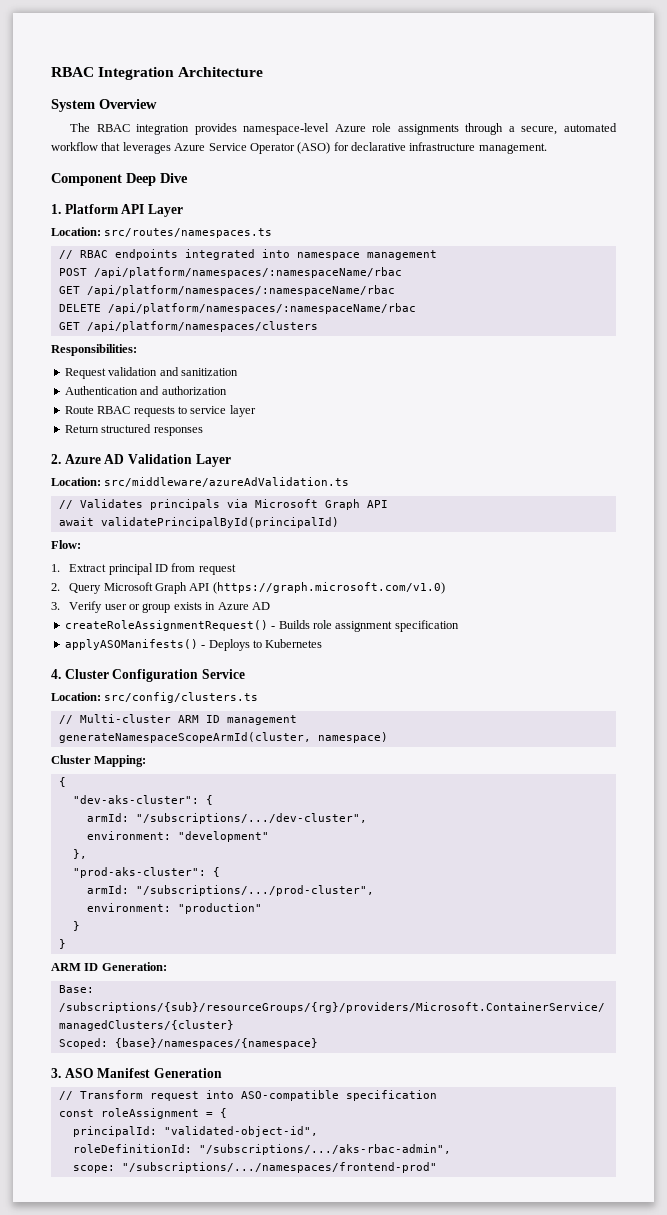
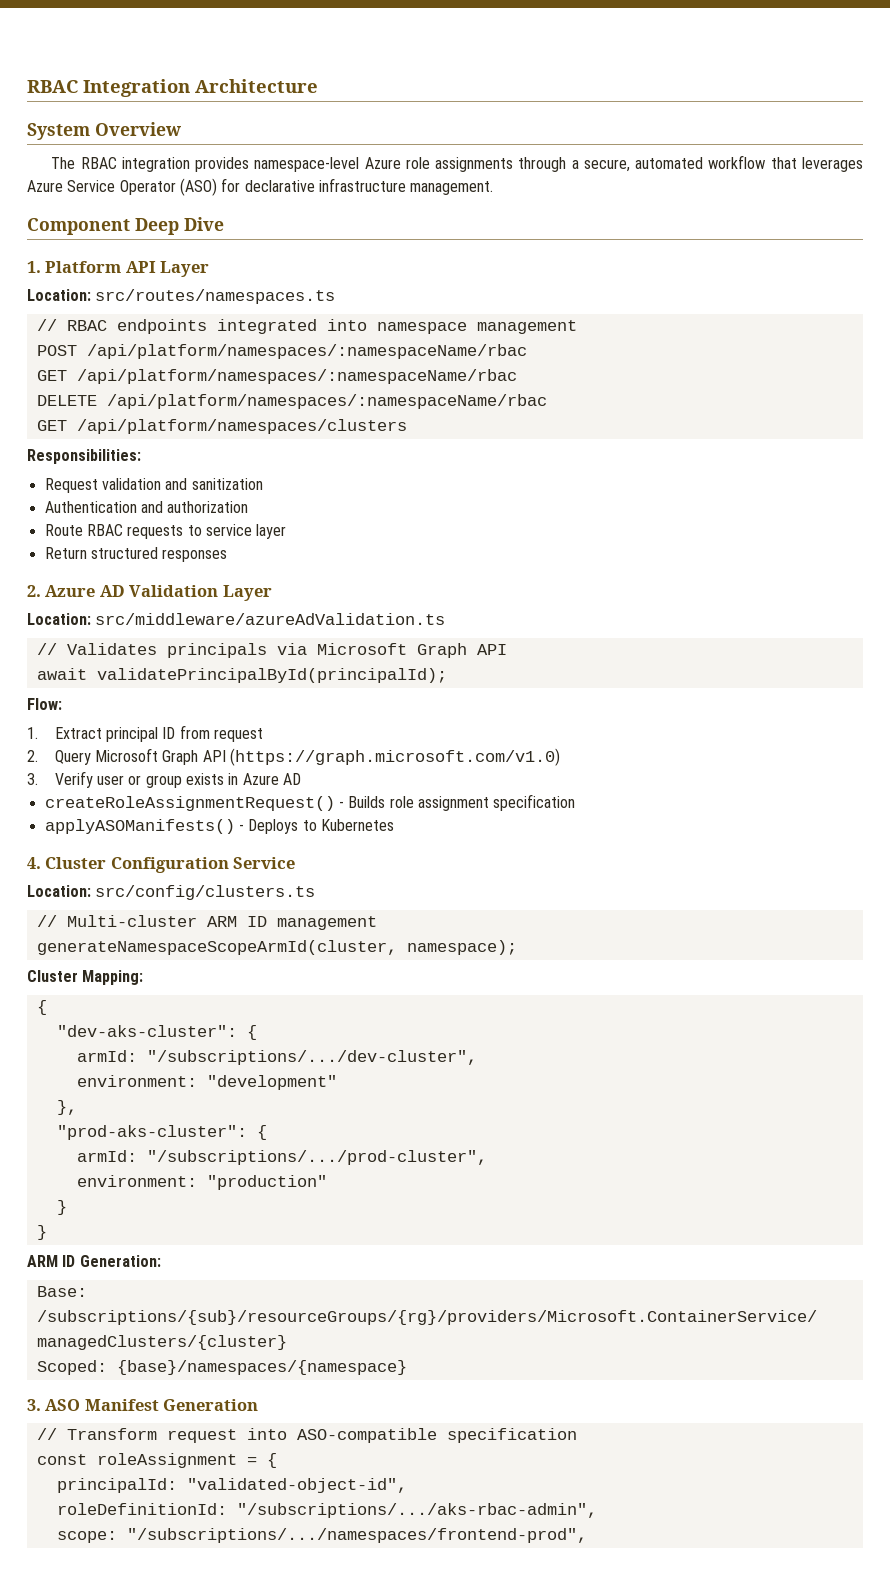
- await validatePrincipalById(principalId)
+ await validatePrincipalById(principalId);
- generateNamespaceScopeArmId(cluster, namespace)
+ generateNamespaceScopeArmId(cluster, namespace);
- scope: "/subscriptions/.../namespaces/frontend-prod"
+ scope: "/subscriptions/.../namespaces/frontend-prod",

